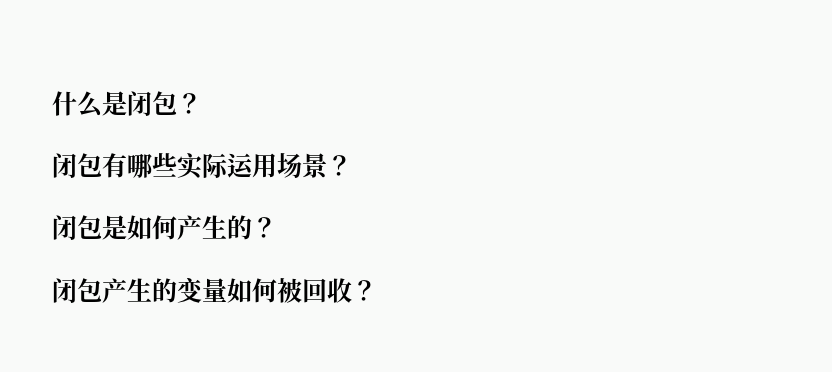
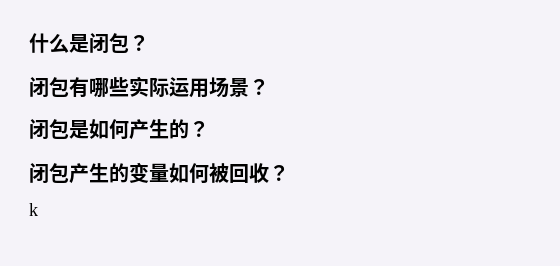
+ k

